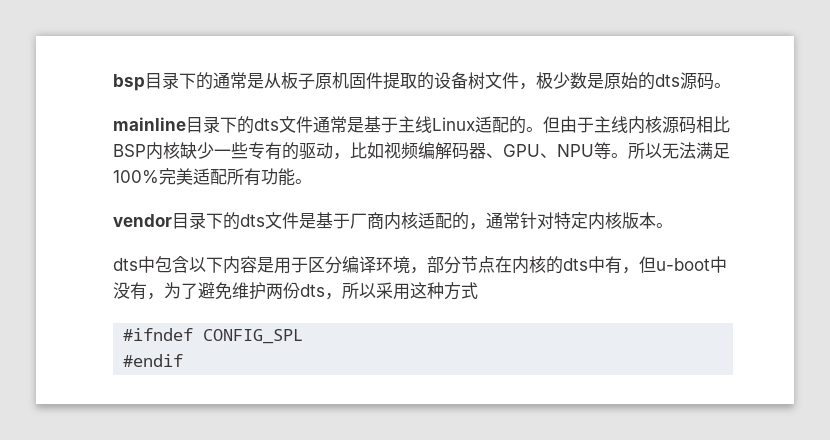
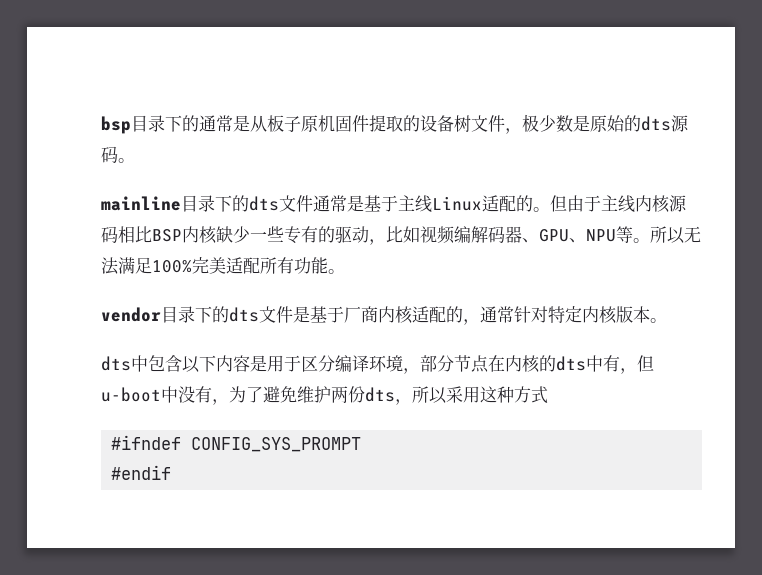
- #ifndef CONFIG_SPL
+ #ifndef CONFIG_SYS_PROMPT

